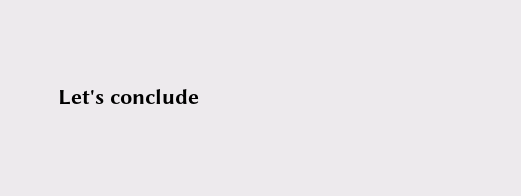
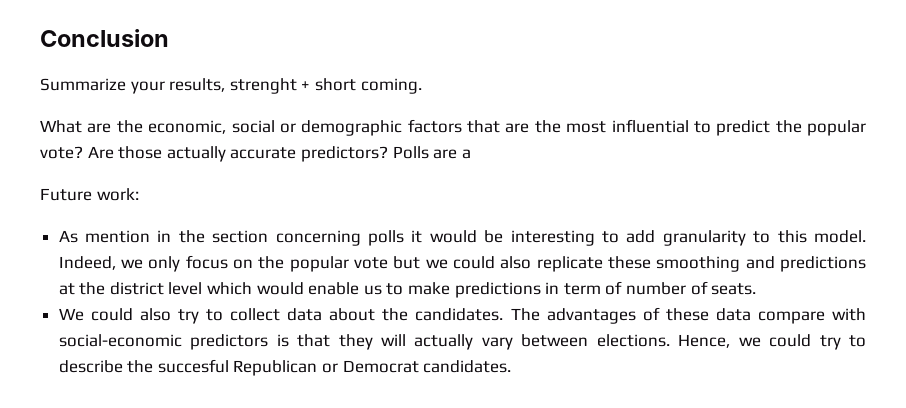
- Let's conclude
+ Conclusion
+ Summarize your results, strenght + short coming.
+ What are the economic, social or demographic factors that are the most influential to predict the popular vote? Are those actually accurate predictors? Polls are a
+ Future work:
+ As mention in the section concerning polls it would be interesting to add granularity to this model. Indeed, we only focus on the popular vote but we could also replicate these smoothing and predictions at the district level which would enable us to make predictions in term of number of seats.
+ We could also try to collect data about the candidates. The advantages of these data compare with social-economic predictors is that they will actually vary between elections. Hence, we could try to describe the succesful Republican or Democrat candidates.

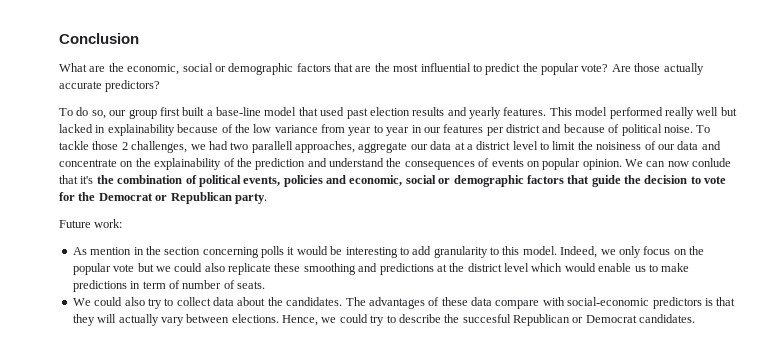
- Summarize your results, strenght + short coming.
- Are those actually accurate predictors? Polls are a
+ Are those actually accurate predictors?
+ To do so, our group first built a base-line model that used past election results and yearly features. This model performed really well but lacked in explainability because of the low variance from year to year in our features per district and because of political noise. To tackle those 2 challenges, we had two parallell approaches, aggregate our data at a district level to limit the noisiness of our data and concentrate on the explainability of the prediction and understand the consequences of events on popular opinion. We can now conlude that it's the combination of political events, policies and economic, social or demographic factors that guide the decision to vote for the Democrat or Republican party.

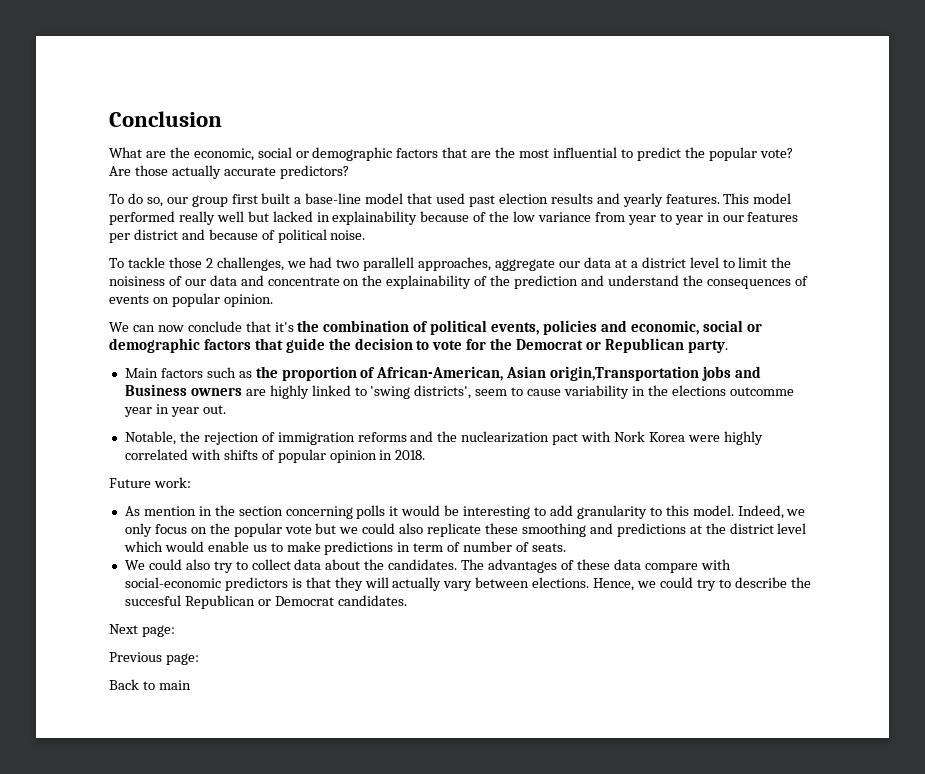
- This model performed really well but lacked in explainability because of the low variance from year to year in our features per district and because of political noise. To tackle those 2 challenges, we had two parallell approaches, aggregate our data at a district level to limit the noisiness of our data and concentrate on the explainability of the prediction and understand the consequences of events on popular opinion. We can now conlude that it's the combination of political events, policies and economic, social or demographic factors that guide the decision to vote for the Democrat or Republican party.
+ This model performed really well but lacked in explainability because of the low variance from year to year in our features per district and because of political noise.
+ To tackle those 2 challenges, we had two parallell approaches, aggregate our data at a district level to limit the noisiness of our data and concentrate on the explainability of the prediction and understand the consequences of events on popular opinion.
+ We can now conclude that it's the combination of political events, policies and economic, social or demographic factors that guide the decision to vote for the Democrat or Republican party.
+ Main factors such as the proportion of African-American, Asian origin,Transportation jobs and Business owners are highly linked to 'swing districts', seem to cause variability in the elections outcomme year in year out.
+ Notable, the rejection of immigration reforms and the nuclearization pact with Nork Korea were highly correlated with shifts of popular opinion in 2018.
+ Next page:
+ Previous page:
+ Back to main

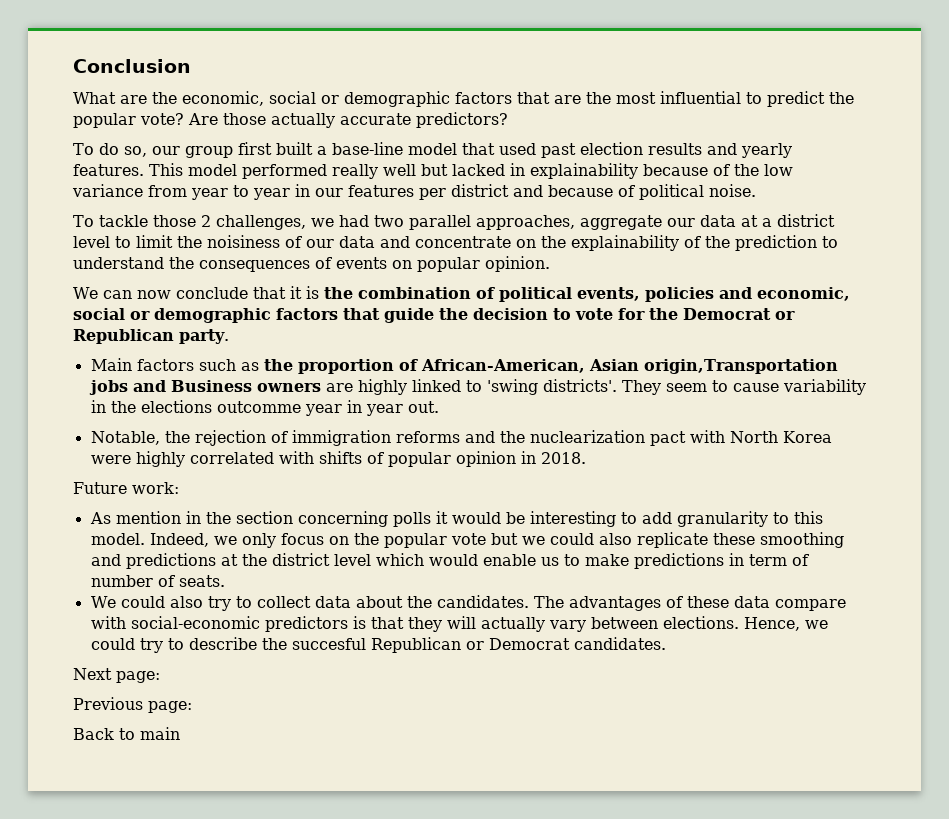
- To tackle those 2 challenges, we had two parallell approaches, aggregate our data at a district level to limit the noisiness of our data and concentrate on the explainability of the prediction and understand the consequences of events on popular opinion.
+ To tackle those 2 challenges, we had two parallel approaches, aggregate our data at a district level to limit the noisiness of our data and concentrate on the explainability of the prediction to understand the consequences of events on popular opinion.
- We can now conclude that it's the combination of political events, policies and economic, social or demographic factors that guide the decision to vote for the Democrat or Republican party.
+ We can now conclude that it is the combination of political events, policies and economic, social or demographic factors that guide the decision to vote for the Democrat or Republican party.
- Main factors such as the proportion of African-American, Asian origin,Transportation jobs and Business owners are highly linked to 'swing districts', seem to cause variability in the elections outcomme year in year out.
+ Main factors such as the proportion of African-American, Asian origin,Transportation jobs and Business owners are highly linked to 'swing districts'. They seem to cause variability in the elections outcomme year in year out.
- Notable, the rejection of immigration reforms and the nuclearization pact with Nork Korea were highly correlated with shifts of popular opinion in 2018.
+ Notable, the rejection of immigration reforms and the nuclearization pact with North Korea were highly correlated with shifts of popular opinion in 2018.

